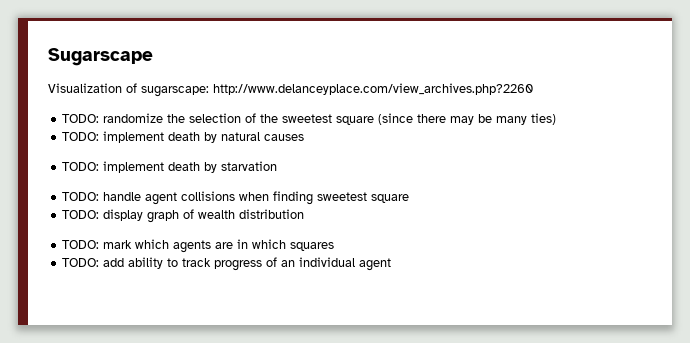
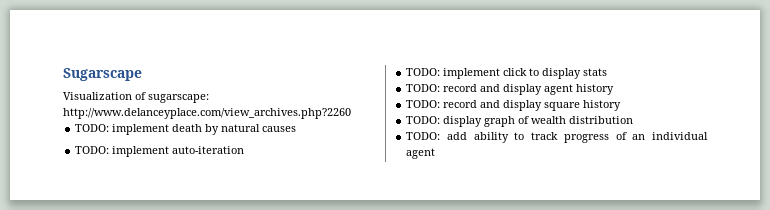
- TODO: randomize the selection of the sweetest square (since there may be many ties)
- TODO: implement death by starvation
- TODO: handle agent collisions when finding sweetest square
+ TODO: implement auto-iteration
+ TODO: implement click to display stats
+ TODO: record and display agent history
+ TODO: record and display square history
- TODO: mark which agents are in which squares

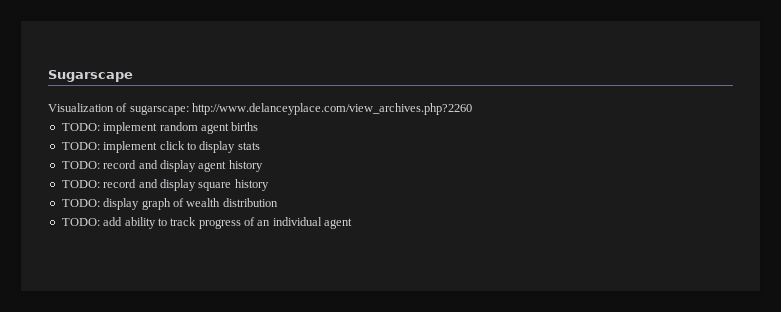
- TODO: implement death by natural causes
- TODO: implement auto-iteration
+ TODO: implement random agent births

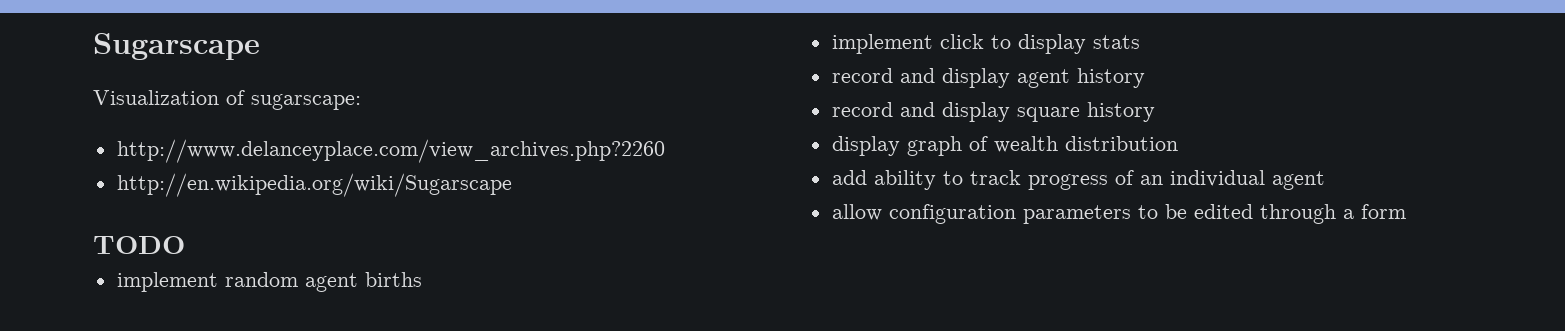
- Visualization of sugarscape: http://www.delanceyplace.com/view_archives.php?2260
+ Visualization of sugarscape:
+ http://www.delanceyplace.com/view_archives.php?2260
- TODO: implement random agent births
+ http://en.wikipedia.org/wiki/Sugarscape
+ TODO
+ implement random agent births
- TODO: implement click to display stats
+ implement click to display stats
- TODO: record and display agent history
+ record and display agent history
- TODO: record and display square history
+ record and display square history
- TODO: display graph of wealth distribution
+ display graph of wealth distribution
- TODO: add ability to track progress of an individual agent
+ add ability to track progress of an individual agent
+ allow configuration parameters to be edited through a form

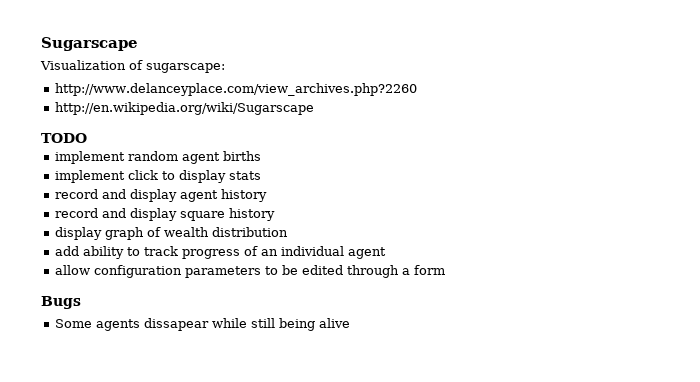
+ Bugs
+ Some agents dissapear while still being alive

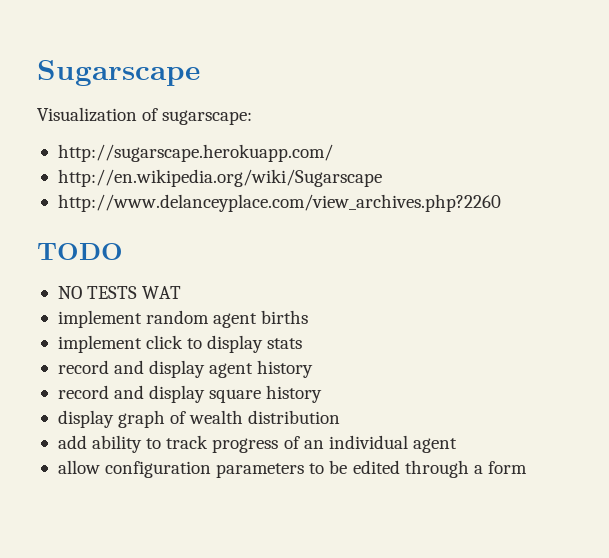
- http://www.delanceyplace.com/view_archives.php?2260
+ http://sugarscape.herokuapp.com/
+ http://www.delanceyplace.com/view_archives.php?2260
+ NO TESTS WAT
- Bugs
- Some agents dissapear while still being alive

